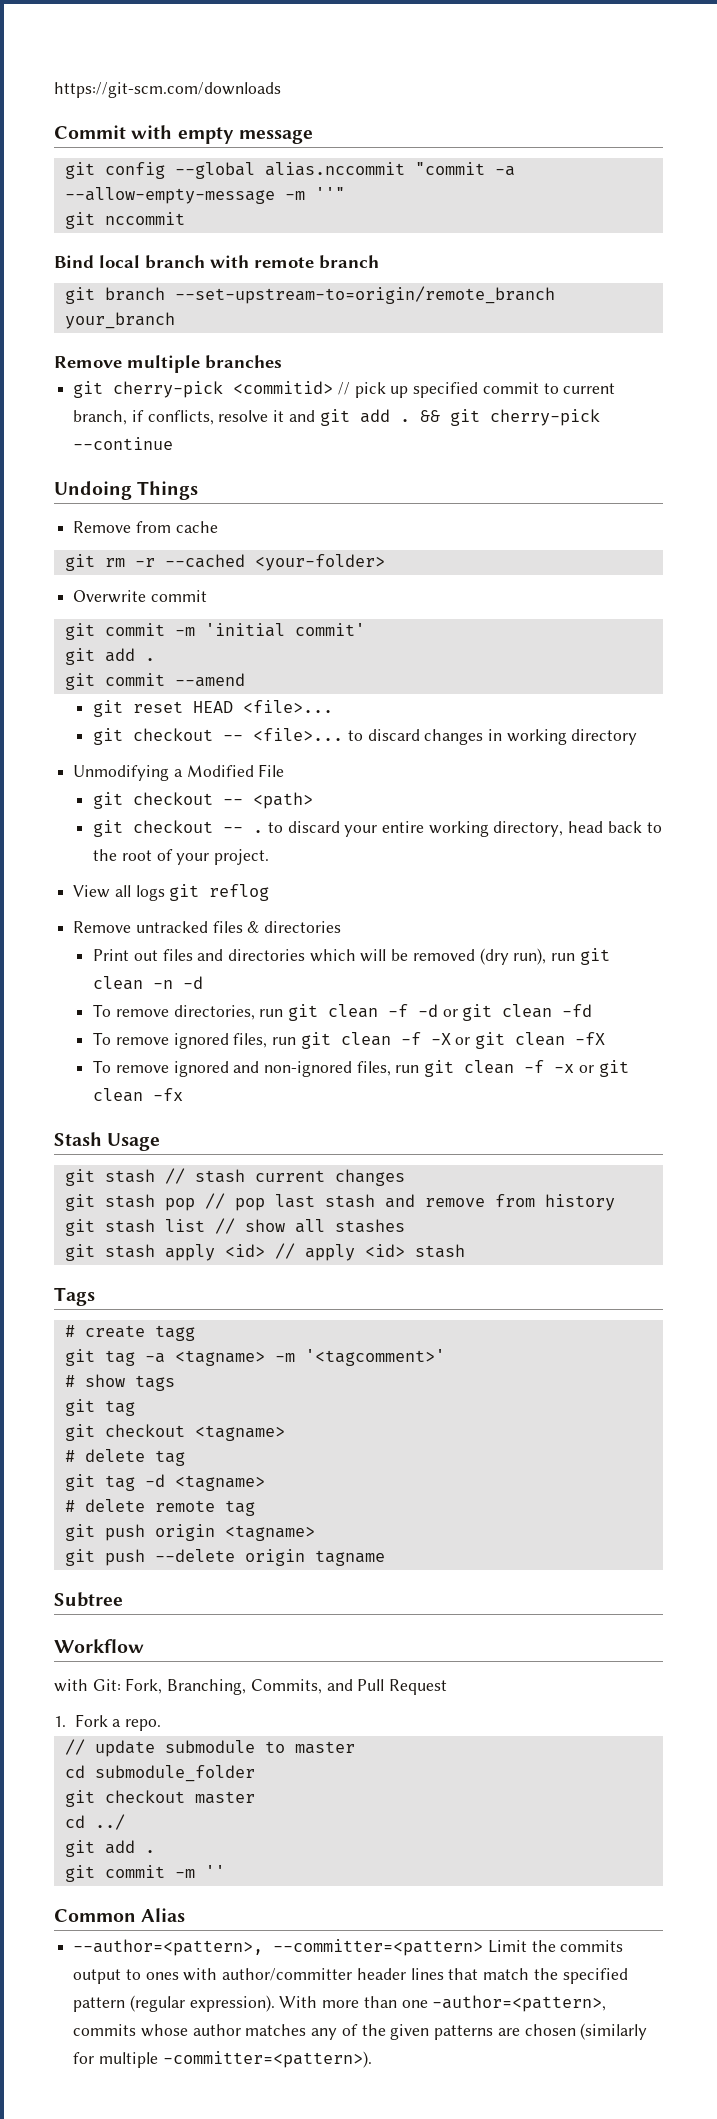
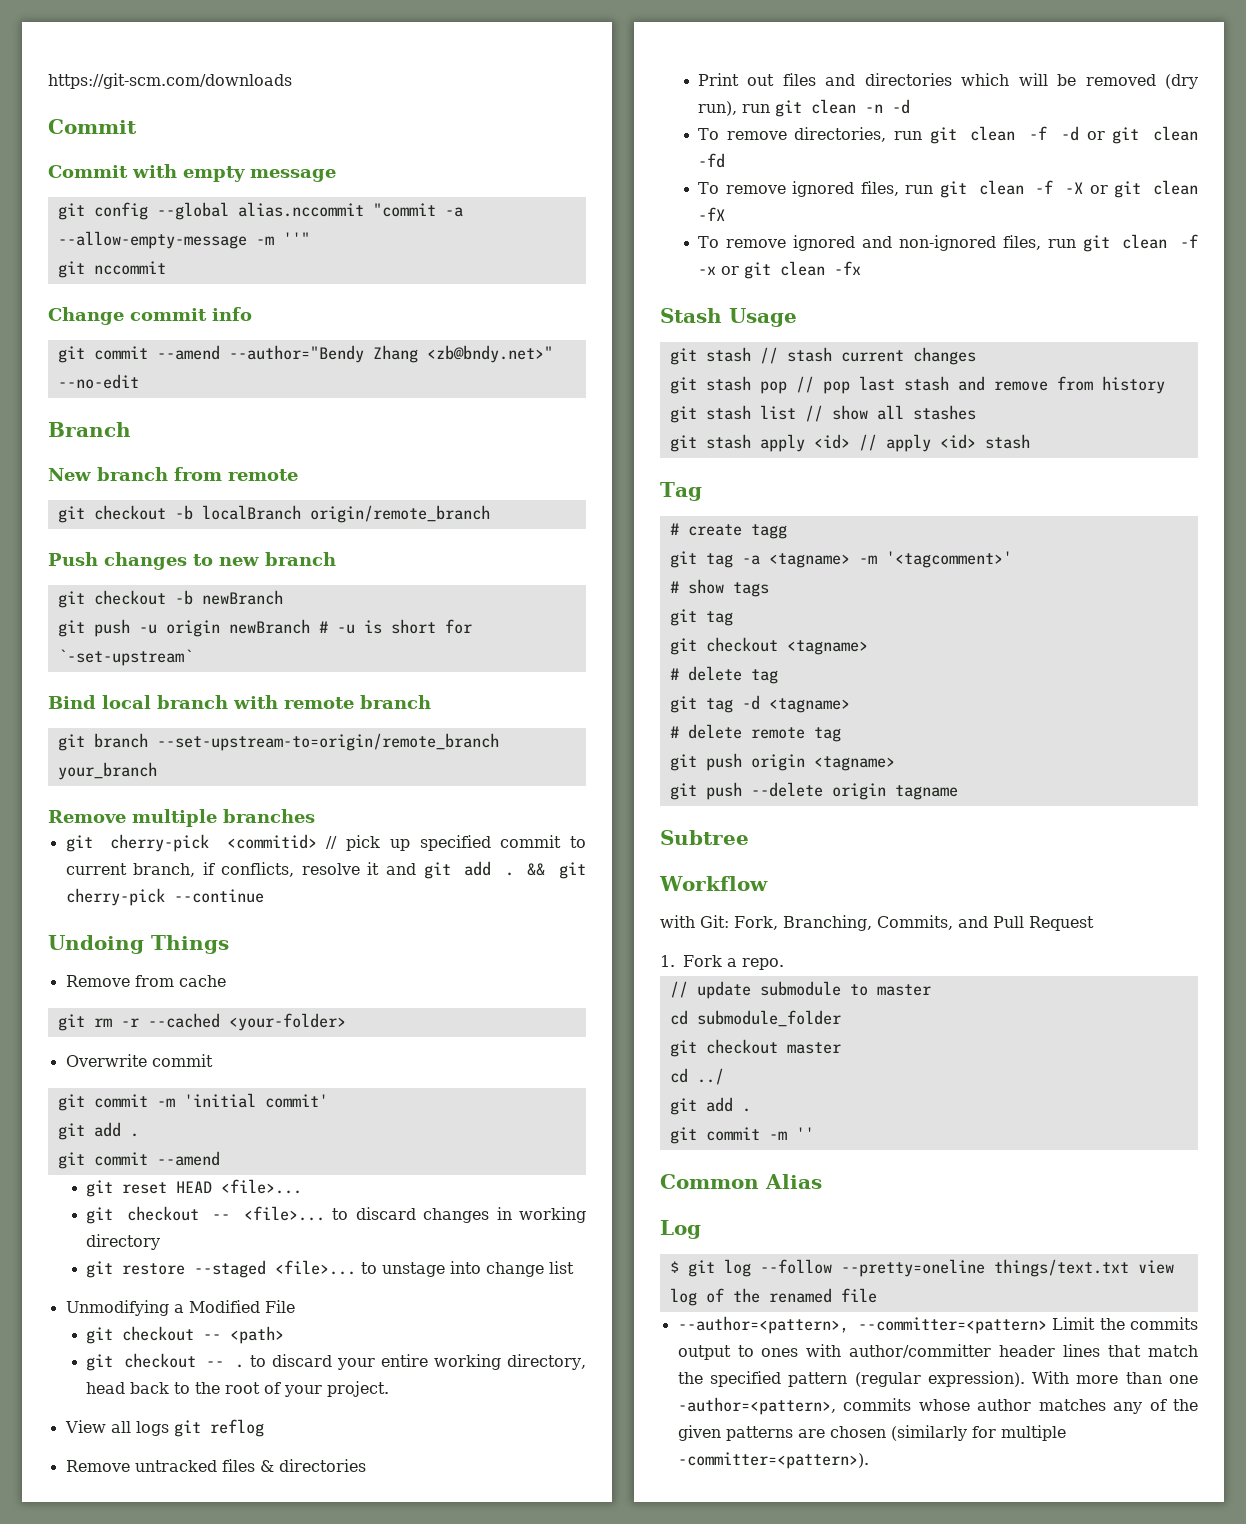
  https://git-scm.com/downloads
+ Commit
+ Change commit info
+ git commit --amend --author="Bendy Zhang <zb@bndy.net>" --no-edit
+ Branch
+ New branch from remote
+ git checkout -b localBranch origin/remote_branch
+ Push changes to new branch
+ git checkout -b newBranch
+ git push -u origin newBranch # -u is short for `-set-upstream`
+ git restore --staged <file>... to unstage into change list
- Tags
+ Tag
+ Log
+ $ git log --follow --pretty=oneline things/text.txt view log of the renamed file

